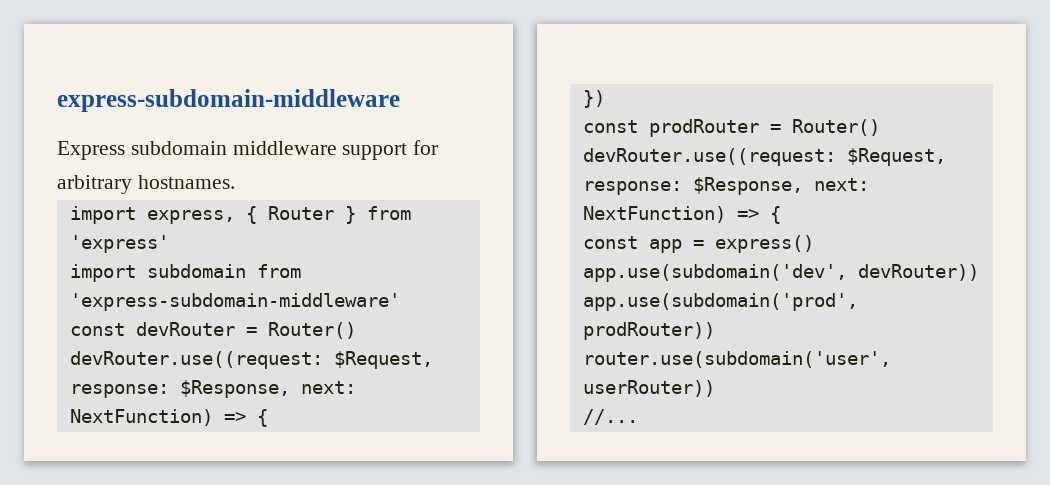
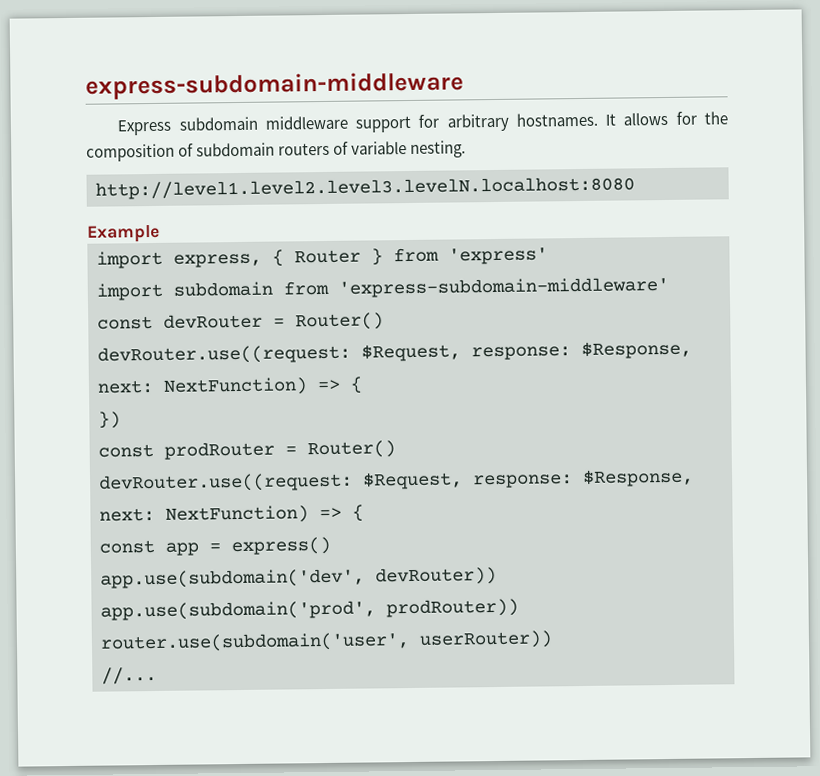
+ It allows for the composition of subdomain routers of variable nesting.
+ http://level1.level2.level3.levelN.localhost:8080
+ Example

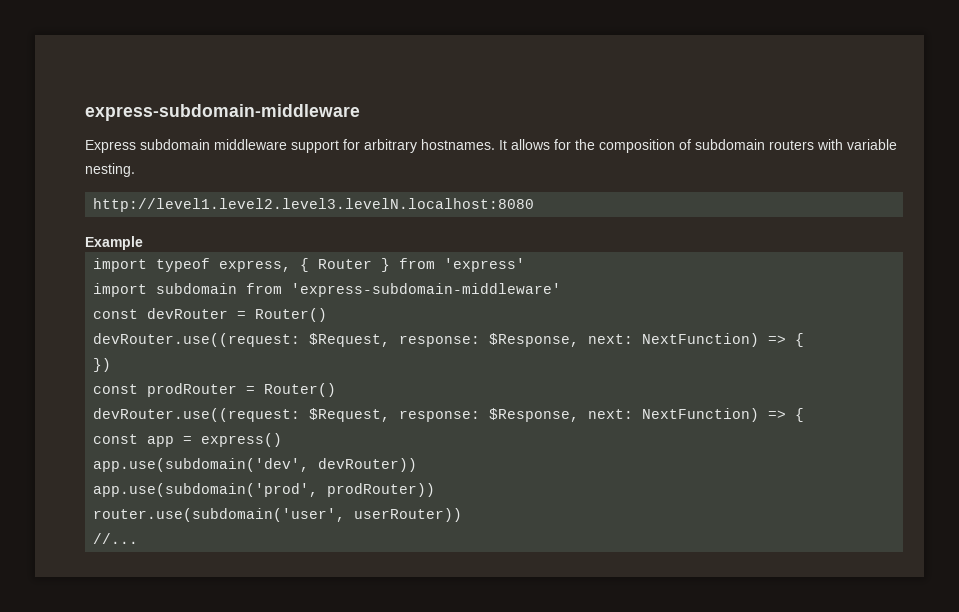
- It allows for the composition of subdomain routers of variable nesting.
+ It allows for the composition of subdomain routers with variable nesting.
- import express, { Router } from 'express'
+ import typeof express, { Router } from 'express'

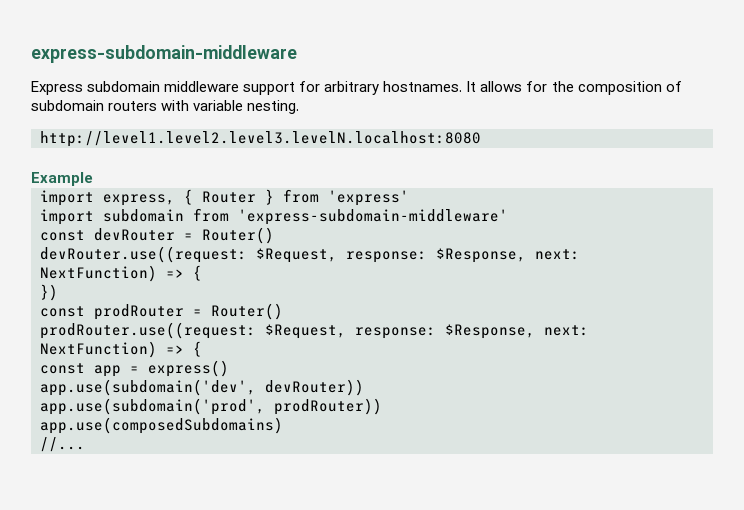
- import typeof express, { Router } from 'express'
+ import express, { Router } from 'express'
  const prodRouter = Router()
- devRouter.use((request: $Request, response: $Response, next: NextFunction) => {
+ prodRouter.use((request: $Request, response: $Response, next: NextFunction) => {
- router.use(subdomain('user', userRouter))
+ app.use(composedSubdomains)

